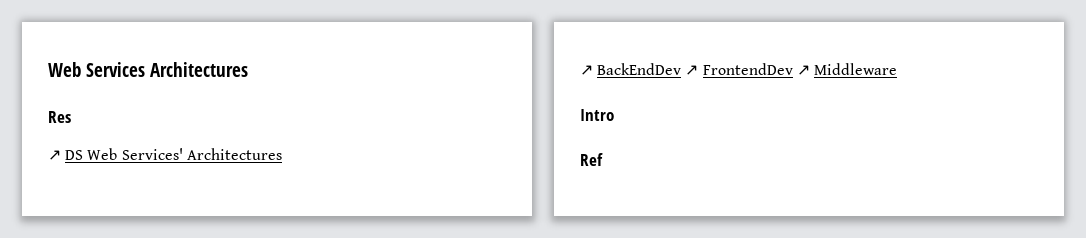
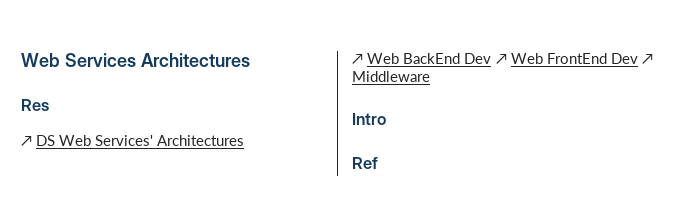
- ↗ BackEndDev ↗ FrontendDev ↗ Middleware
+ ↗ Web BackEnd Dev ↗ Web FrontEnd Dev ↗ Middleware

